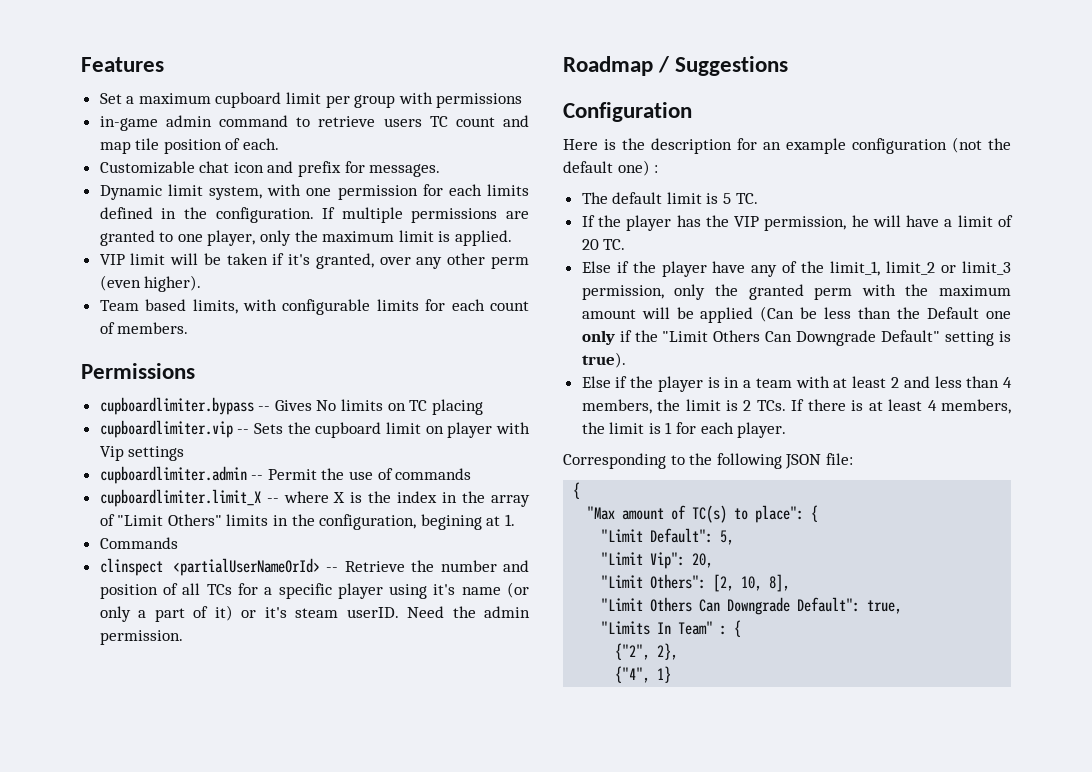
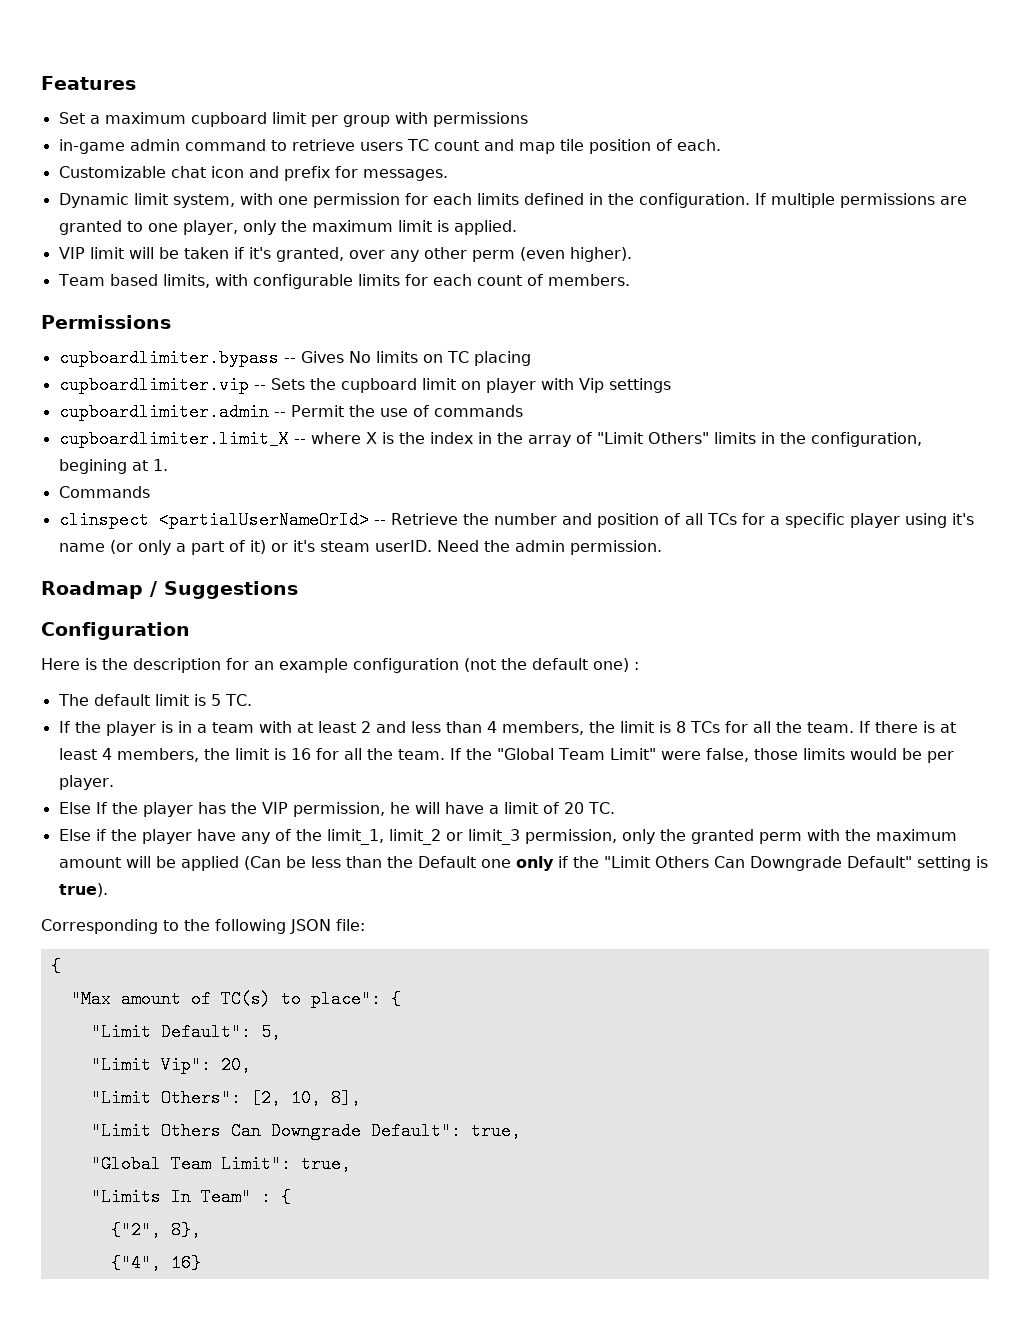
- If the player has the VIP permission, he will have a limit of 20 TC.
+ If the player is in a team with at least 2 and less than 4 members, the limit is 8 TCs for all the team. If there is at least 4 members, the limit is 16 for all the team. If the "Global Team Limit" were false, those limits would be per player.
+ Else If the player has the VIP permission, he will have a limit of 20 TC.
- Else if the player is in a team with at least 2 and less than 4 members, the limit is 2 TCs. If there is at least 4 members, the limit is 1 for each player.
+ "Global Team Limit": true,
- {"2", 2},
+ {"2", 8},
- {"4", 1}
+ {"4", 16}

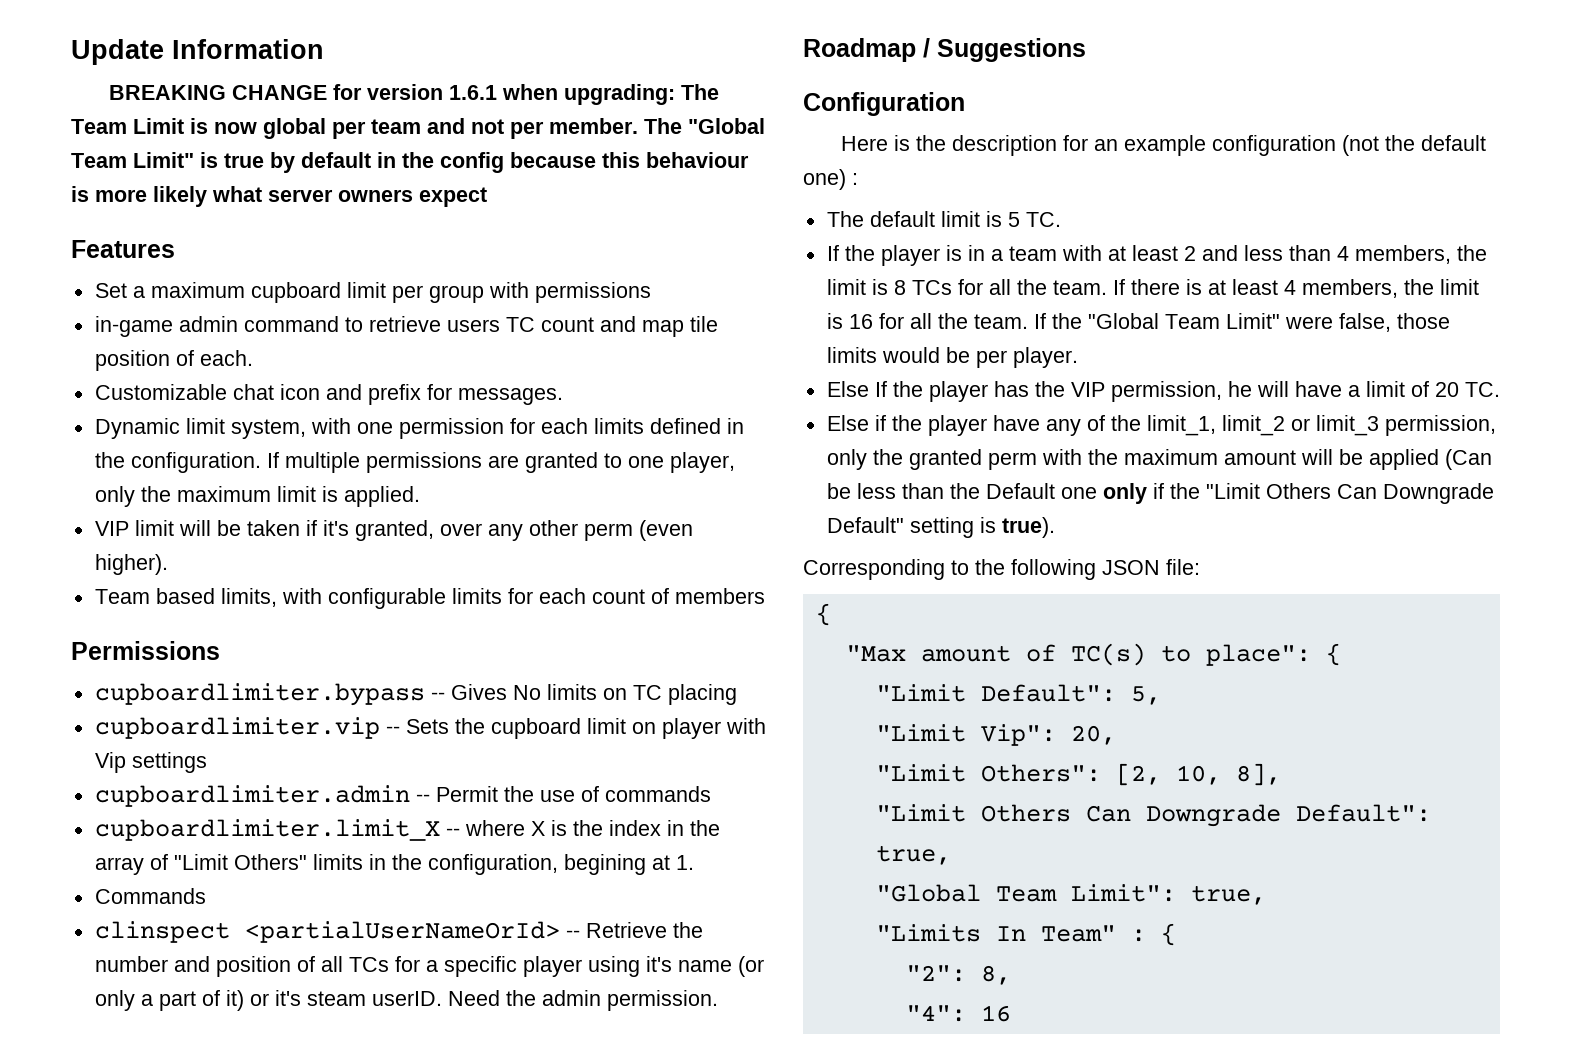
+ Update Information
+ BREAKING CHANGE for version 1.6.1 when upgrading: The Team Limit is now global per team and not per member. The "Global Team Limit" is true by default in the config because this behaviour is more likely what server owners expect
- Team based limits, with configurable limits for each count of members.
+ Team based limits, with configurable limits for each count of members
- {"2", 8},
- {"4", 16}
+ "2": 8,
+ "4": 16

